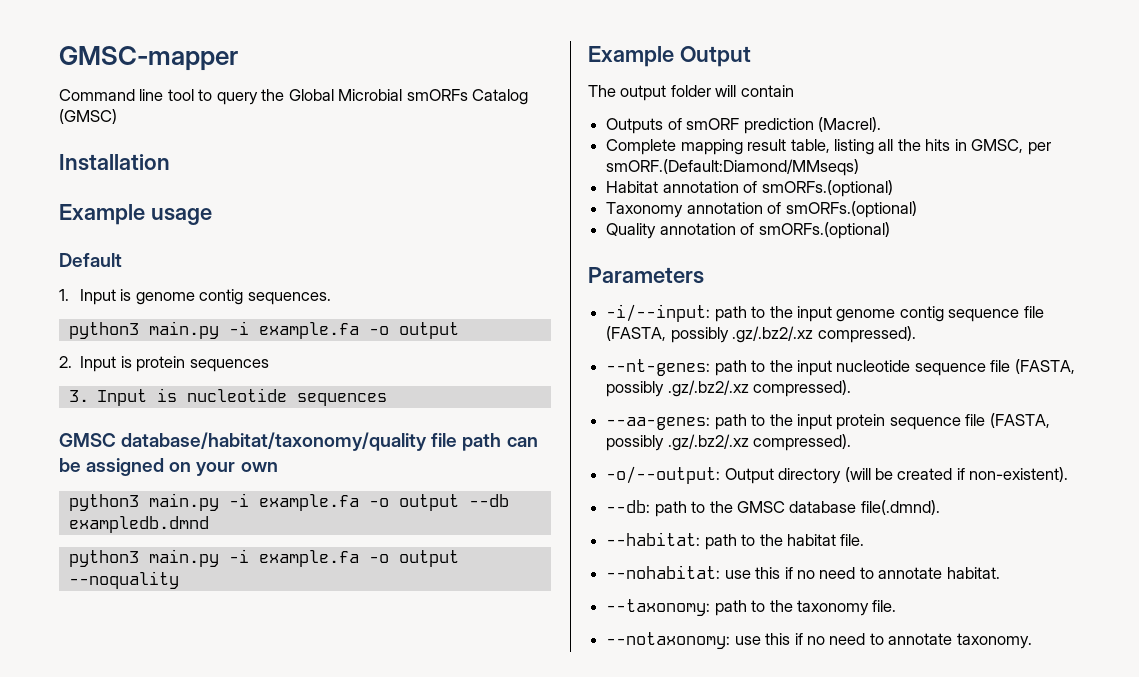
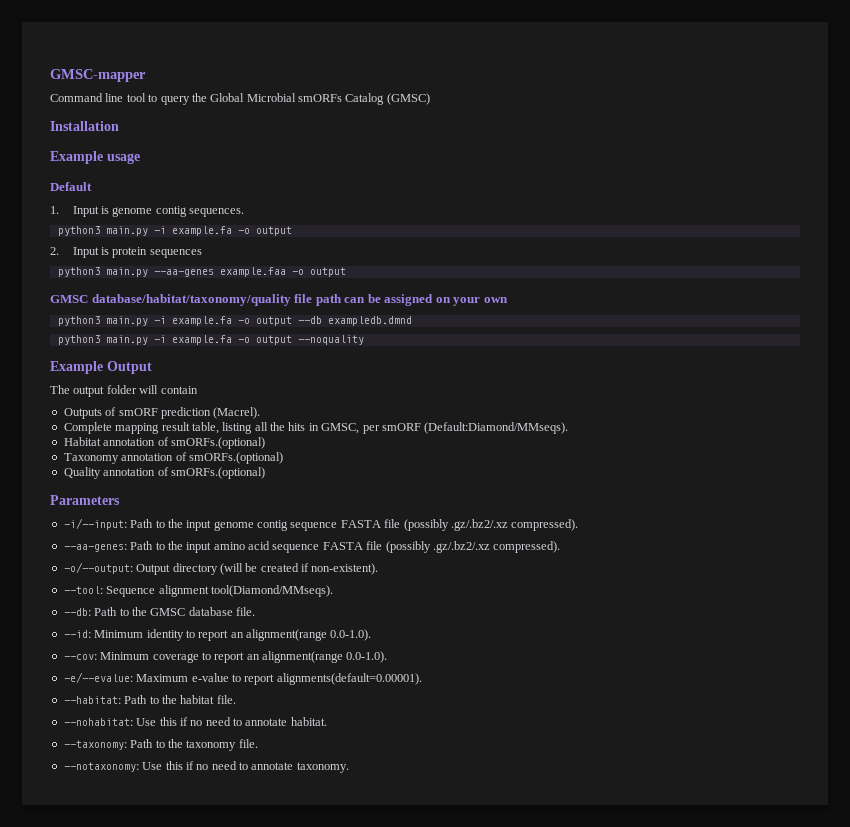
- 3. Input is nucleotide sequences
+ python3 main.py --aa-genes example.faa -o output
- Complete mapping result table, listing all the hits in GMSC, per smORF.(Default:Diamond/MMseqs)
+ Complete mapping result table, listing all the hits in GMSC, per smORF (Default:Diamond/MMseqs).
- -i/--input: path to the input genome contig sequence file (FASTA, possibly .gz/.bz2/.xz compressed).
- --nt-genes: path to the input nucleotide sequence file (FASTA, possibly .gz/.bz2/.xz compressed).
+ -i/--input: Path to the input genome contig sequence FASTA file (possibly .gz/.bz2/.xz compressed).
- --aa-genes: path to the input protein sequence file (FASTA, possibly .gz/.bz2/.xz compressed).
+ --aa-genes: Path to the input amino acid sequence FASTA file (possibly .gz/.bz2/.xz compressed).
+ --tool: Sequence alignment tool(Diamond/MMseqs).
- --db: path to the GMSC database file(.dmnd).
+ --db: Path to the GMSC database file.
+ --id: Minimum identity to report an alignment(range 0.0-1.0).
+ --cov: Minimum coverage to report an alignment(range 0.0-1.0).
+ -e/--evalue: Maximum e-value to report alignments(default=0.00001).
- --habitat: path to the habitat file.
+ --habitat: Path to the habitat file.
- --nohabitat: use this if no need to annotate habitat.
+ --nohabitat: Use this if no need to annotate habitat.
- --taxonomy: path to the taxonomy file.
+ --taxonomy: Path to the taxonomy file.
- --notaxonomy: use this if no need to annotate taxonomy.
+ --notaxonomy: Use this if no need to annotate taxonomy.

